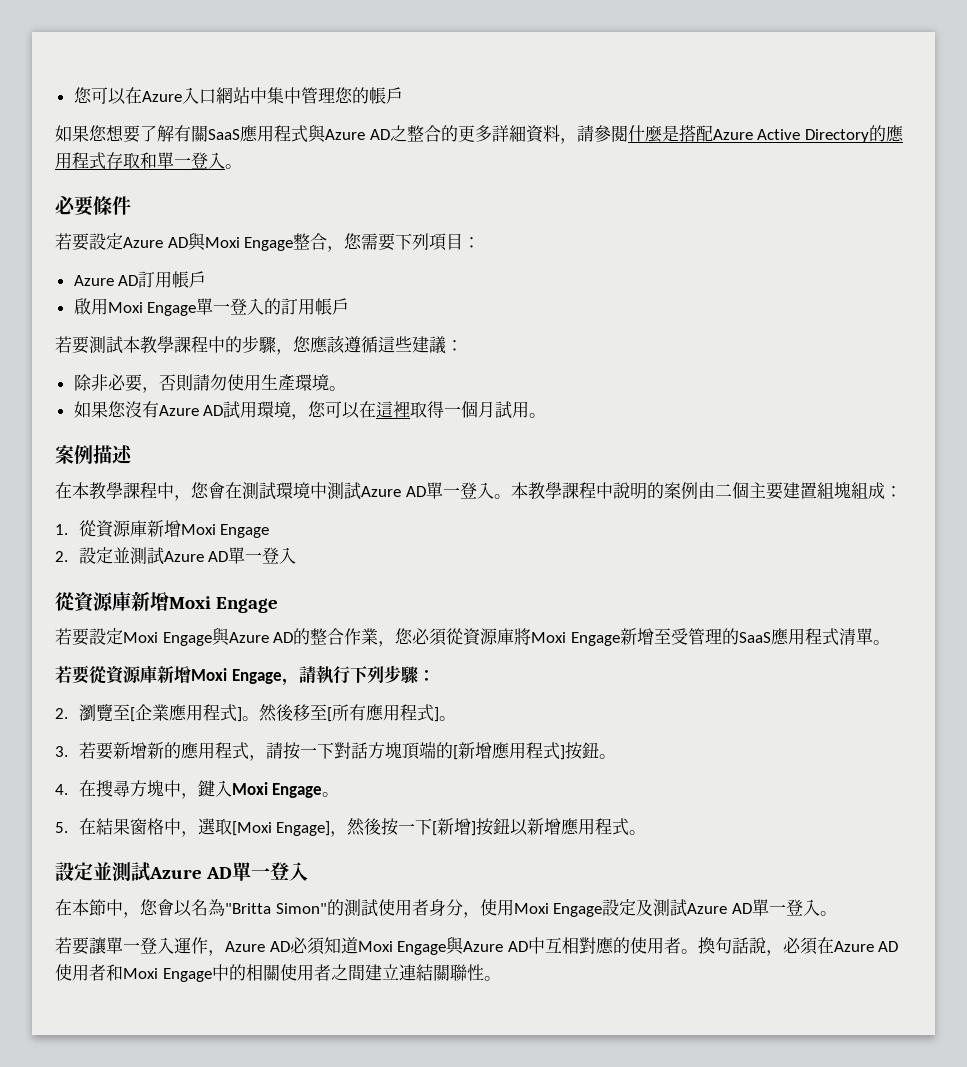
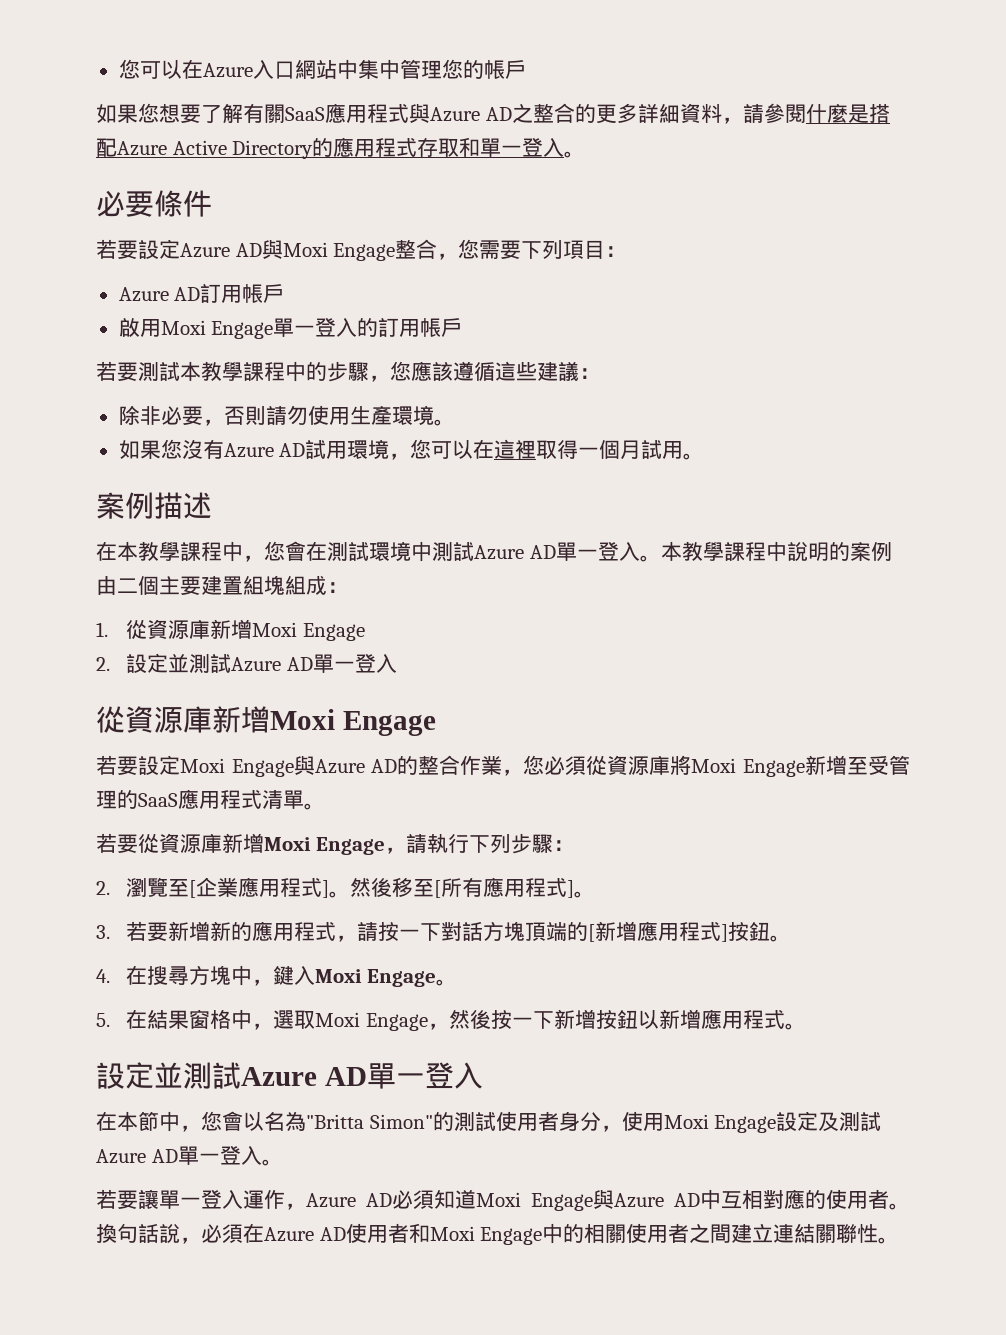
- 5.在結果窗格中，選取[Moxi Engage]，然後按一下[新增]按鈕以新增應用程式。
+ 5.在結果窗格中，選取Moxi Engage，然後按一下新增按鈕以新增應用程式。

